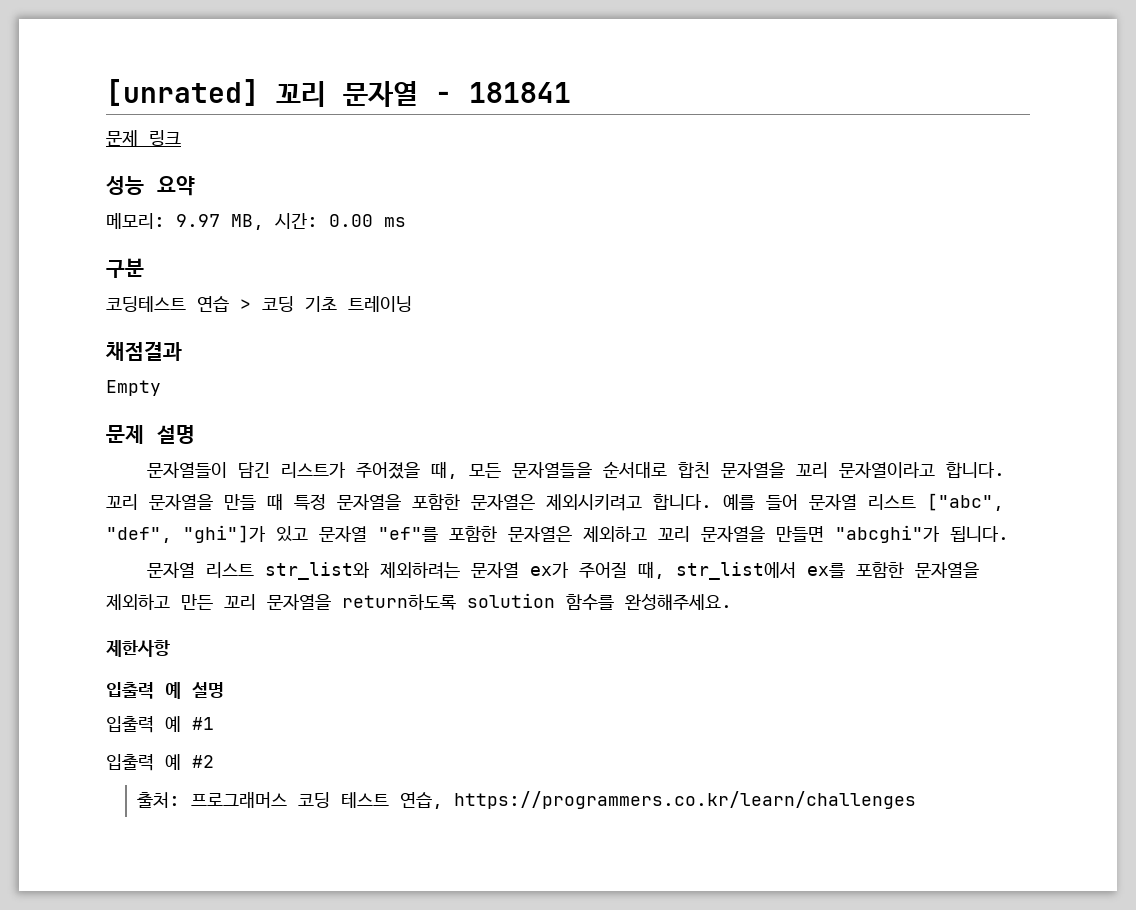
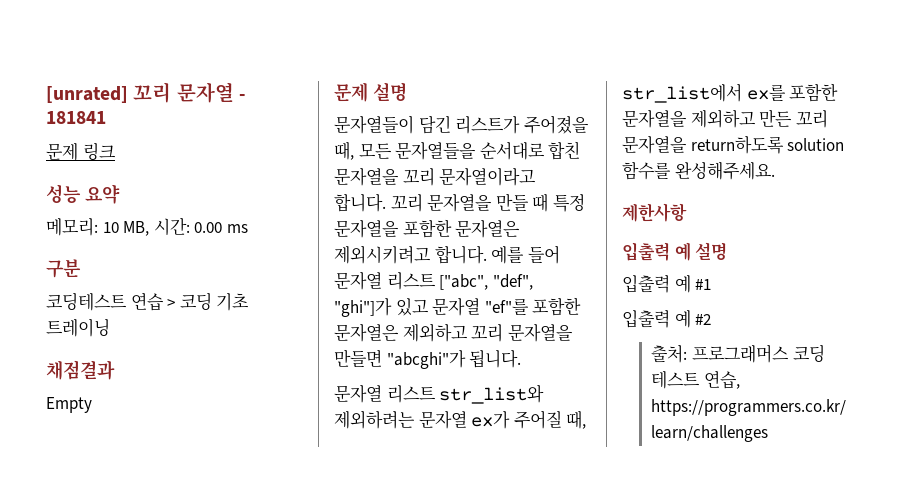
- 메모리: 9.97 MB, 시간: 0.00 ms
+ 메모리: 10 MB, 시간: 0.00 ms

